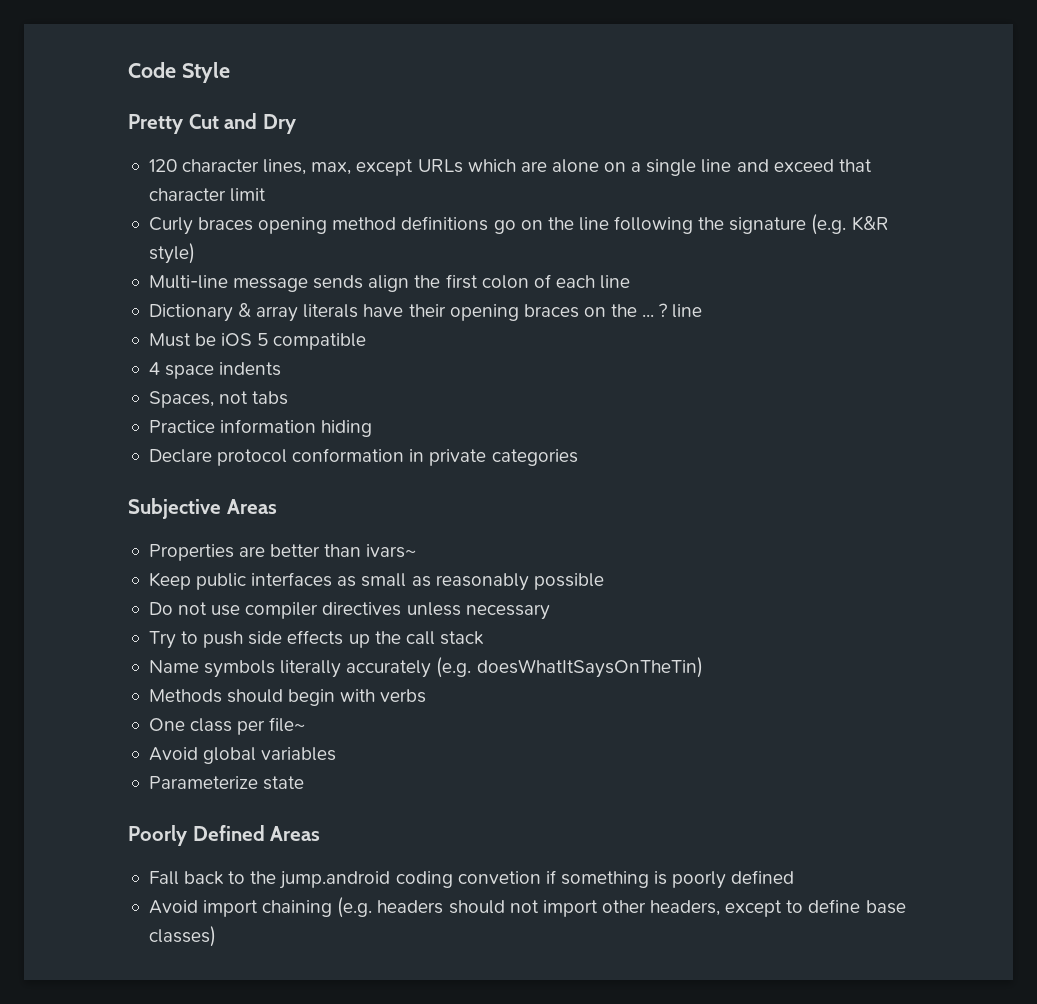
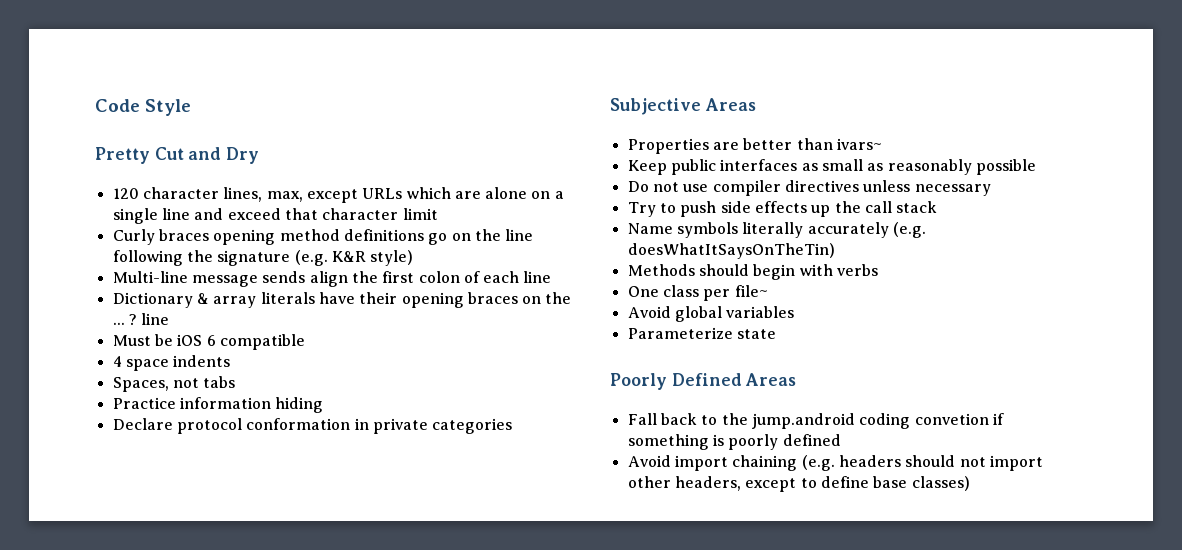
- Must be iOS 5 compatible
+ Must be iOS 6 compatible

